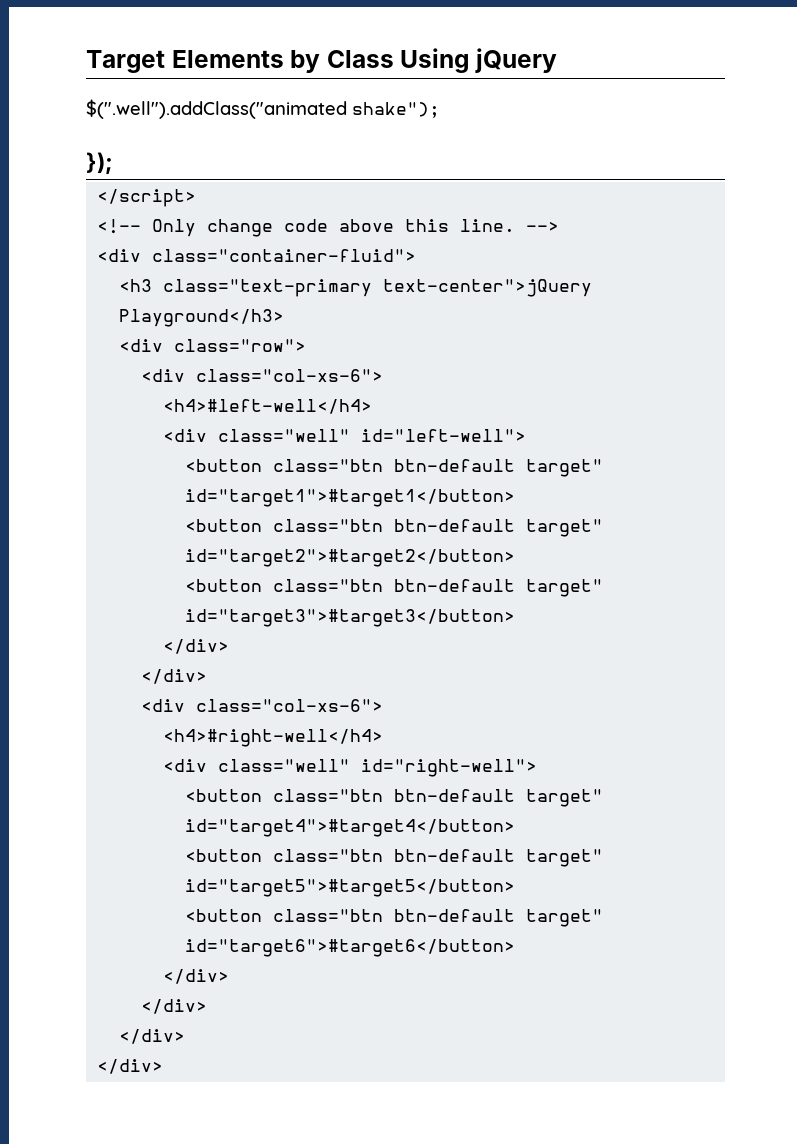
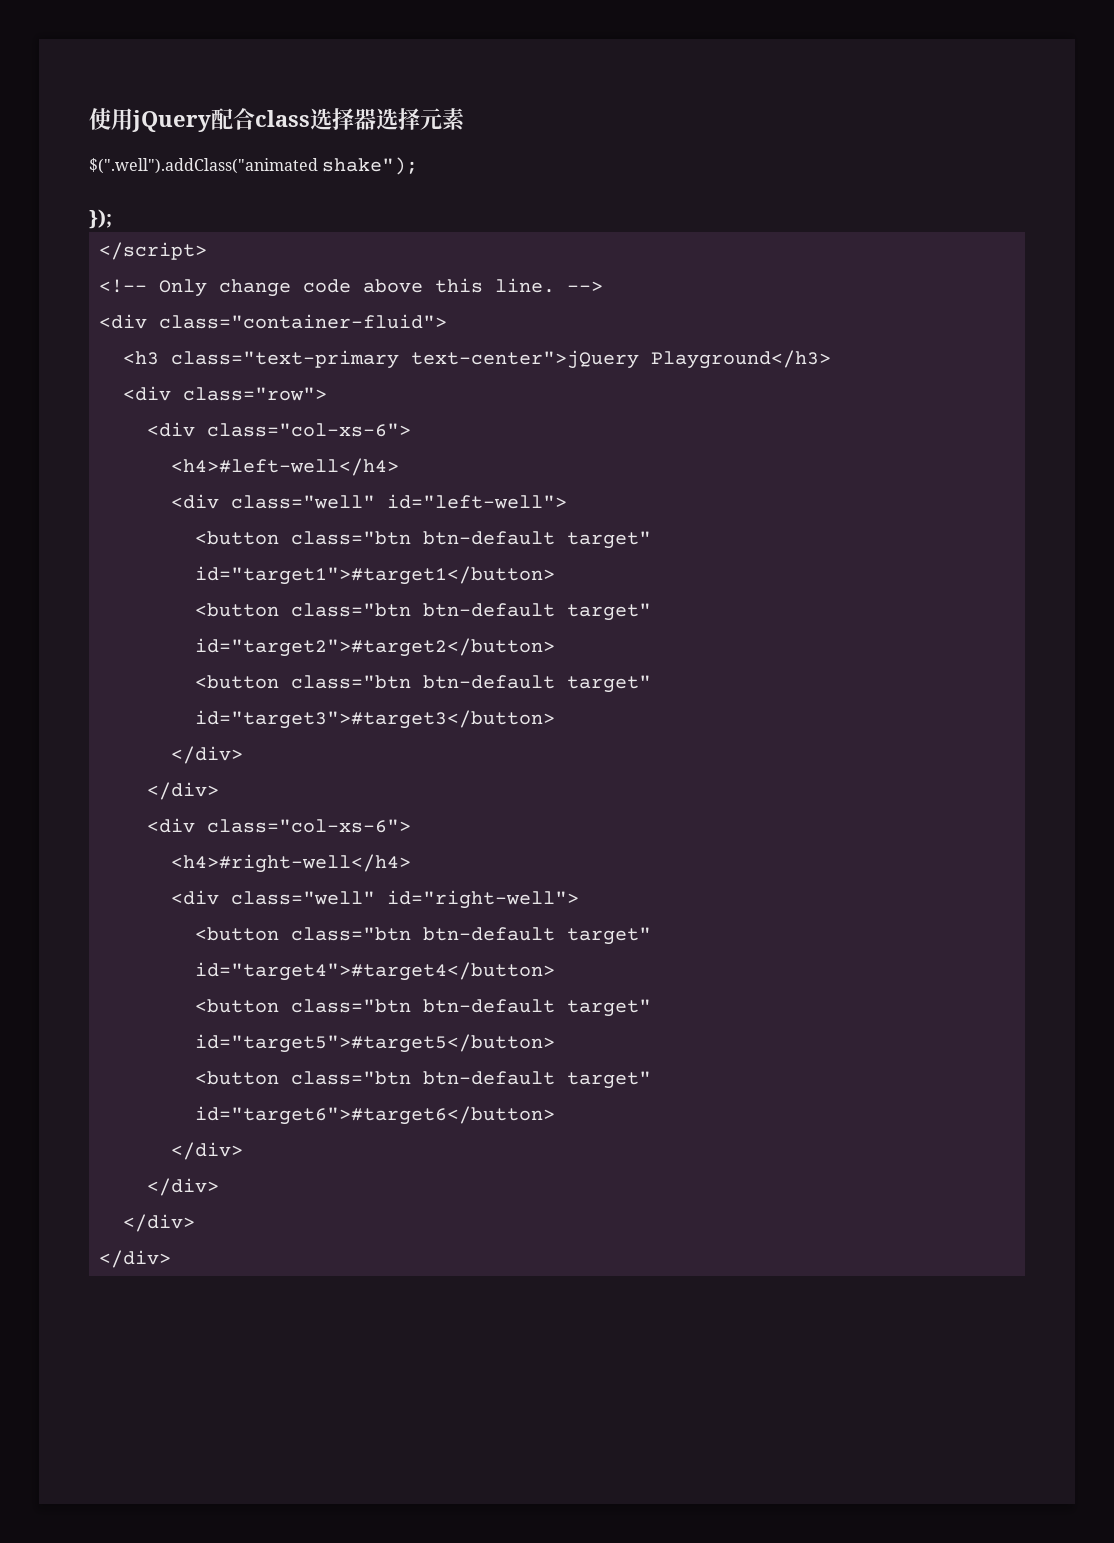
- Target Elements by Class Using jQuery
+ 使用jQuery配合class选择器选择元素

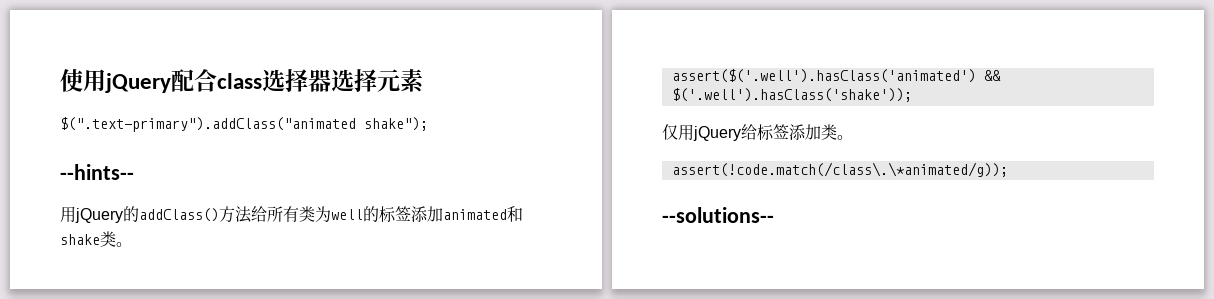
- $(".well").addClass("animated shake");
+ $(".text-primary").addClass("animated shake");
- });
- </script>
- <!-- Only change code above this line. -->
- <div class="container-fluid">
- <h3 class="text-primary text-center">jQuery Playground</h3>
- <div class="row">
- <div class="col-xs-6">
- <h4>#left-well</h4>
- <div class="well" id="left-well">
- <button class="btn btn-default target" id="target1">#target1</button>
- <button class="btn btn-default target" id="target2">#target2</button>
- <button class="btn btn-default target" id="target3">#target3</button>
- </div>
- </div>
- <div class="col-xs-6">
- <h4>#right-well</h4>
- <div class="well" id="right-well">
- <button class="btn btn-default target" id="target4">#target4</button>
- <button class="btn btn-default target" id="target5">#target5</button>
- <button class="btn btn-default target" id="target6">#target6</button>
- </div>
- </div>
- </div>
- </div>
+ --hints--
+ 用jQuery的addClass()方法给所有类为well的标签添加animated和shake类。
+ assert($('.well').hasClass('animated') && $('.well').hasClass('shake'));
+ 仅用jQuery给标签添加类。
+ assert(!code.match(/class\.\*animated/g));
+ --solutions--

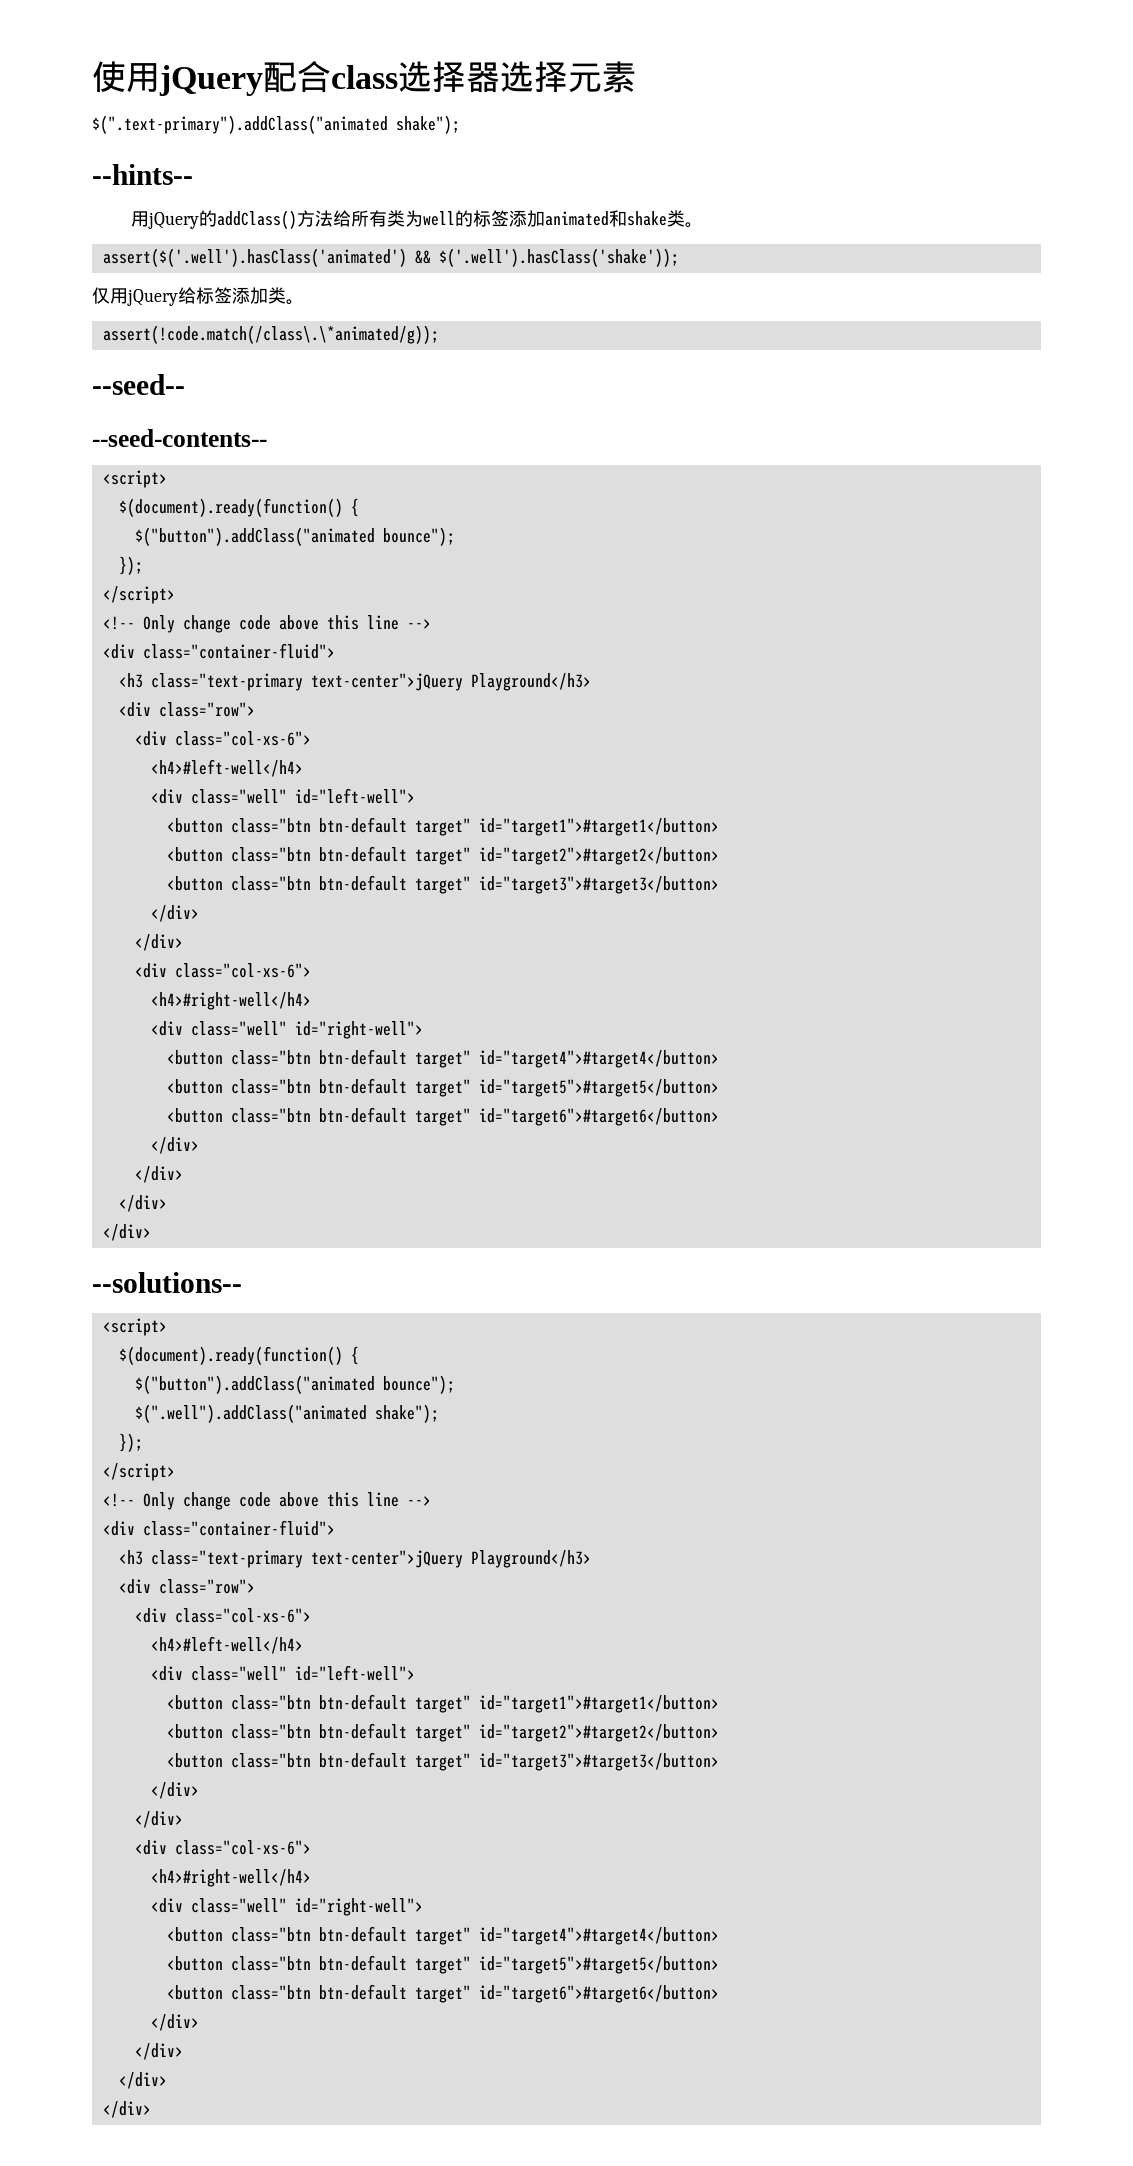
+ --seed--
+ --seed-contents--
+ <script>
+ $(document).ready(function() {
+ $("button").addClass("animated bounce");
+ });
+ </script>
+ <!-- Only change code above this line -->
+ <div class="container-fluid">
+ <h3 class="text-primary text-center">jQuery Playground</h3>
+ <div class="row">
+ <div class="col-xs-6">
+ <h4>#left-well</h4>
+ <div class="well" id="left-well">
+ <button class="btn btn-default target" id="target1">#target1</button>
+ <button class="btn btn-default target" id="target2">#target2</button>
+ <button class="btn btn-default target" id="target3">#target3</button>
+ </div>
+ </div>
+ <div class="col-xs-6">
+ <h4>#right-well</h4>
+ <div class="well" id="right-well">
+ <button class="btn btn-default target" id="target4">#target4</button>
+ <button class="btn btn-default target" id="target5">#target5</button>
+ <button class="btn btn-default target" id="target6">#target6</button>
+ </div>
+ </div>
+ </div>
+ </div>
  --solutions--
+ <script>
+ $(document).ready(function() {
+ $("button").addClass("animated bounce");
+ $(".well").addClass("animated shake");
+ });
+ </script>
+ <!-- Only change code above this line -->
+ <div class="container-fluid">
+ <h3 class="text-primary text-center">jQuery Playground</h3>
+ <div class="row">
+ <div class="col-xs-6">
+ <h4>#left-well</h4>
+ <div class="well" id="left-well">
+ <button class="btn btn-default target" id="target1">#target1</button>
+ <button class="btn btn-default target" id="target2">#target2</button>
+ <button class="btn btn-default target" id="target3">#target3</button>
+ </div>
+ </div>
+ <div class="col-xs-6">
+ <h4>#right-well</h4>
+ <div class="well" id="right-well">
+ <button class="btn btn-default target" id="target4">#target4</button>
+ <button class="btn btn-default target" id="target5">#target5</button>
+ <button class="btn btn-default target" id="target6">#target6</button>
+ </div>
+ </div>
+ </div>
+ </div>

